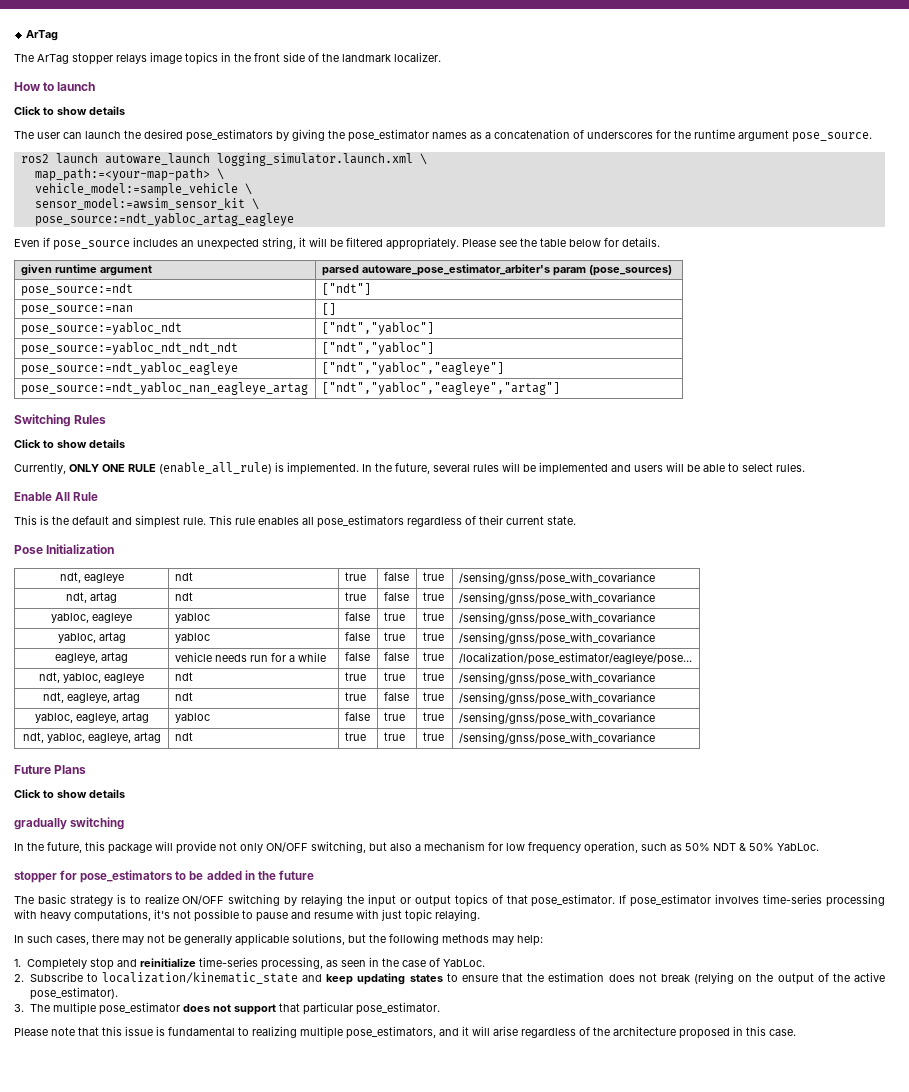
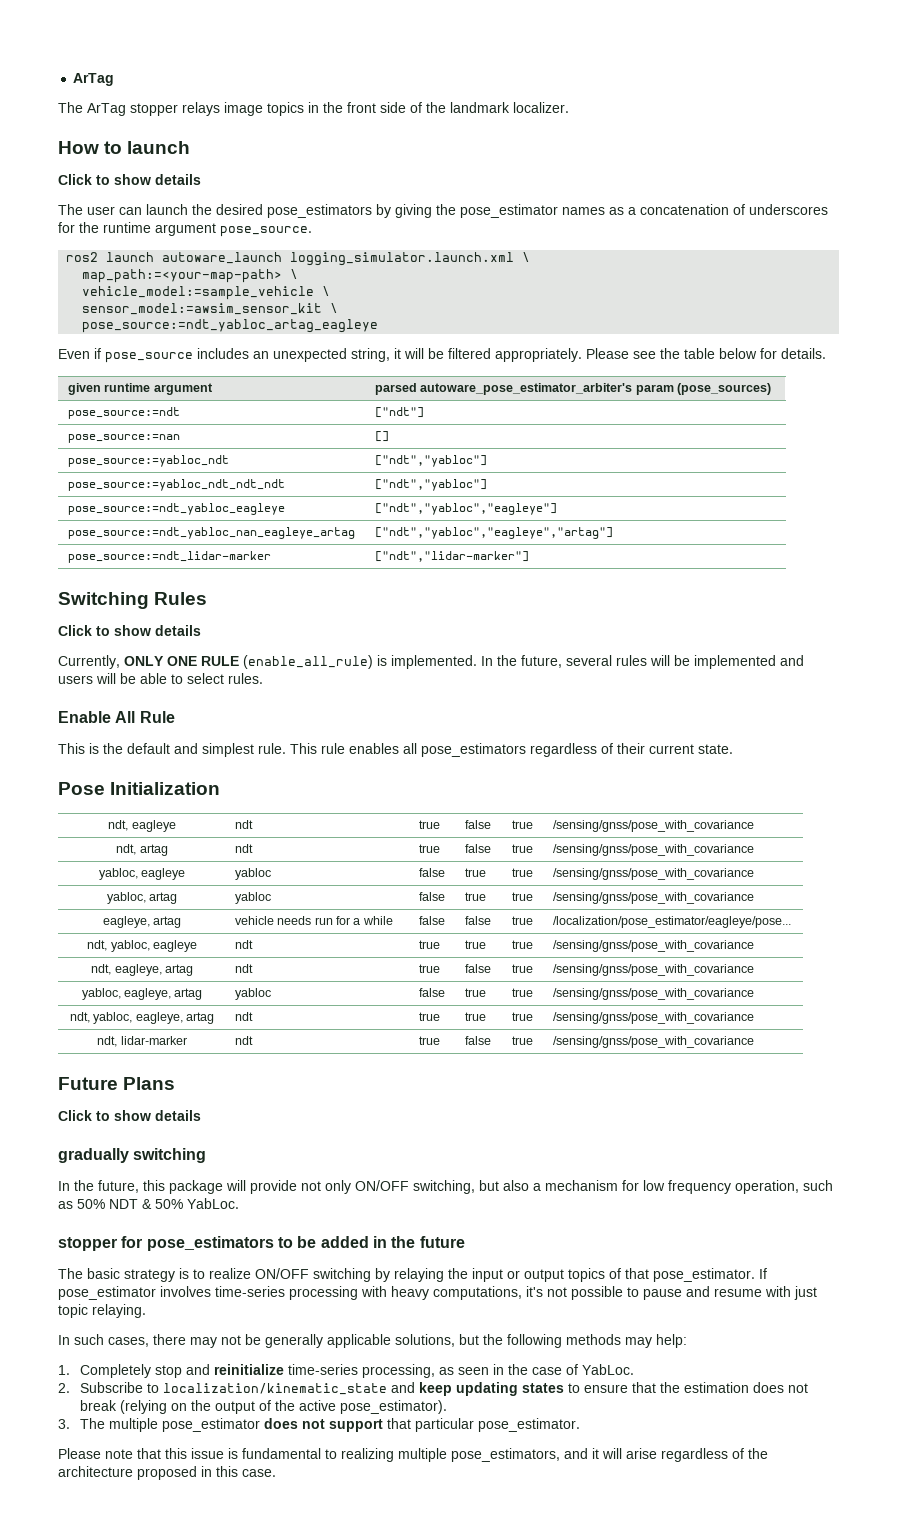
+ pose_source:=ndt_lidar-marker | ["ndt","lidar-marker"]
+ ndt, lidar-marker | ndt | true | false | true | /sensing/gnss/pose_with_covariance

